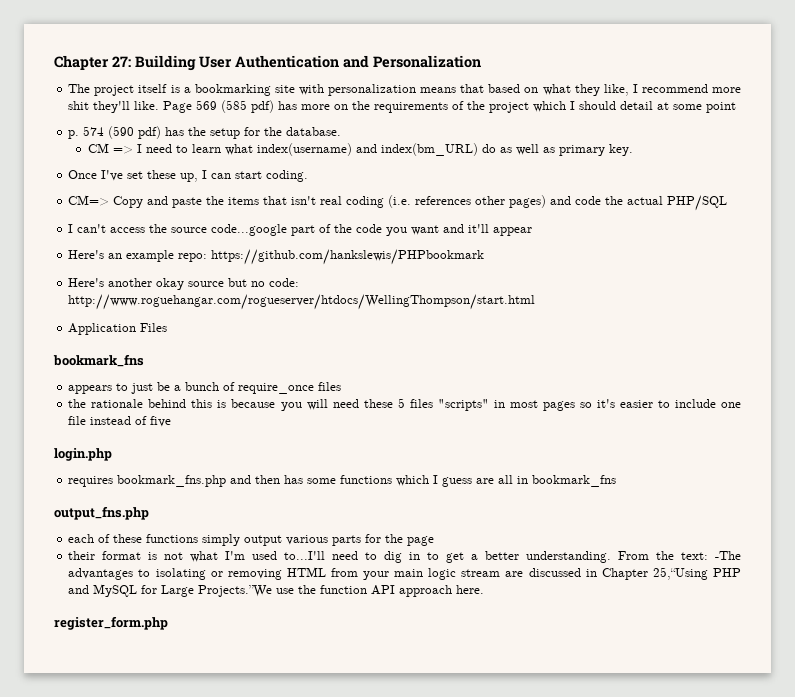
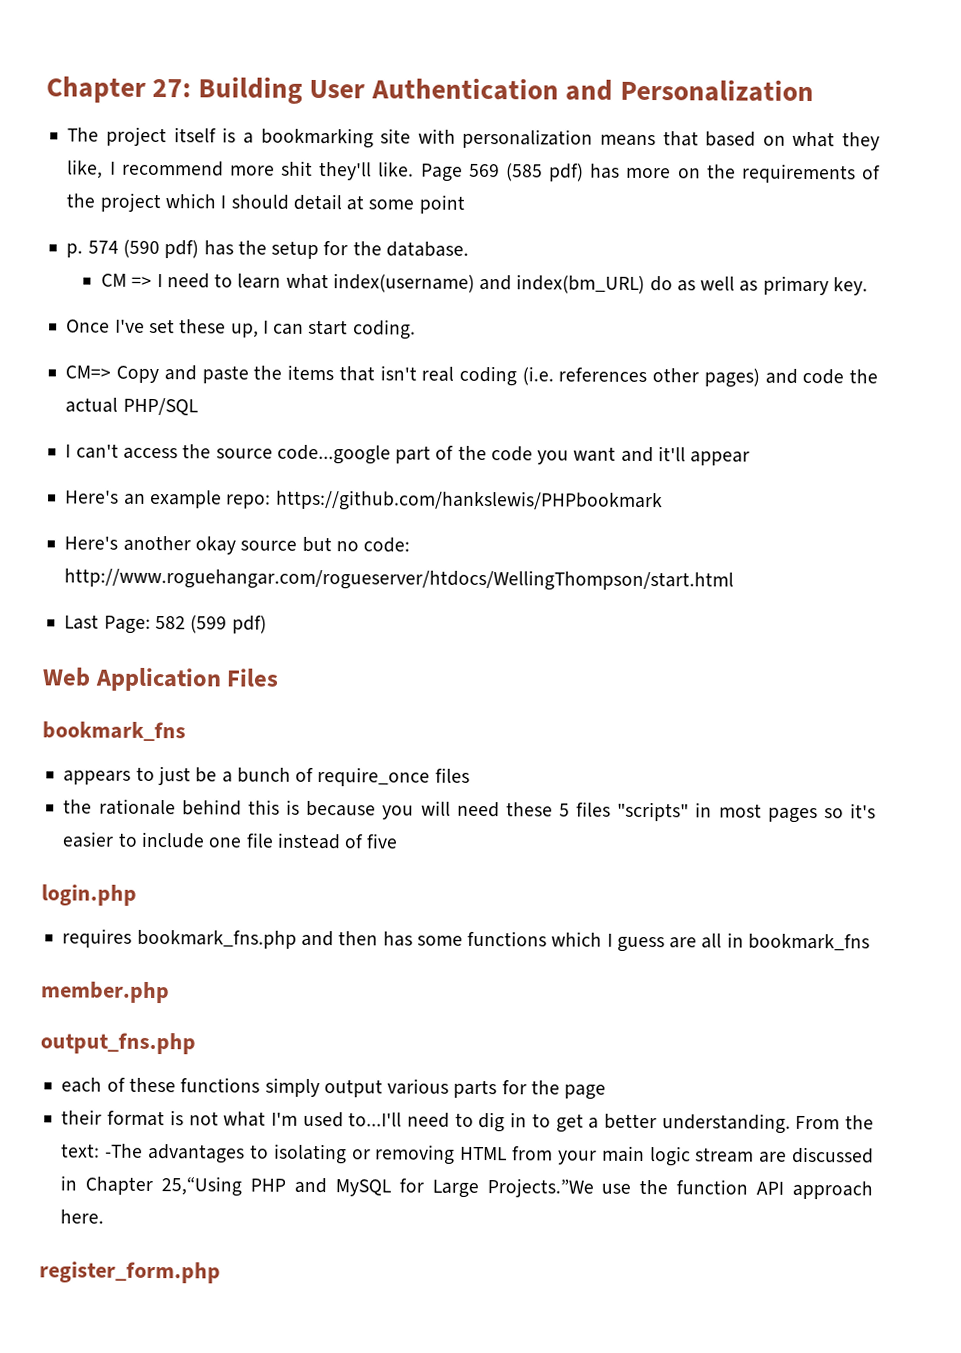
- Application Files
+ Last Page: 582 (599 pdf)
+ Web Application Files
+ member.php

